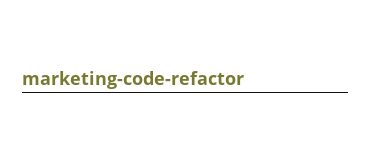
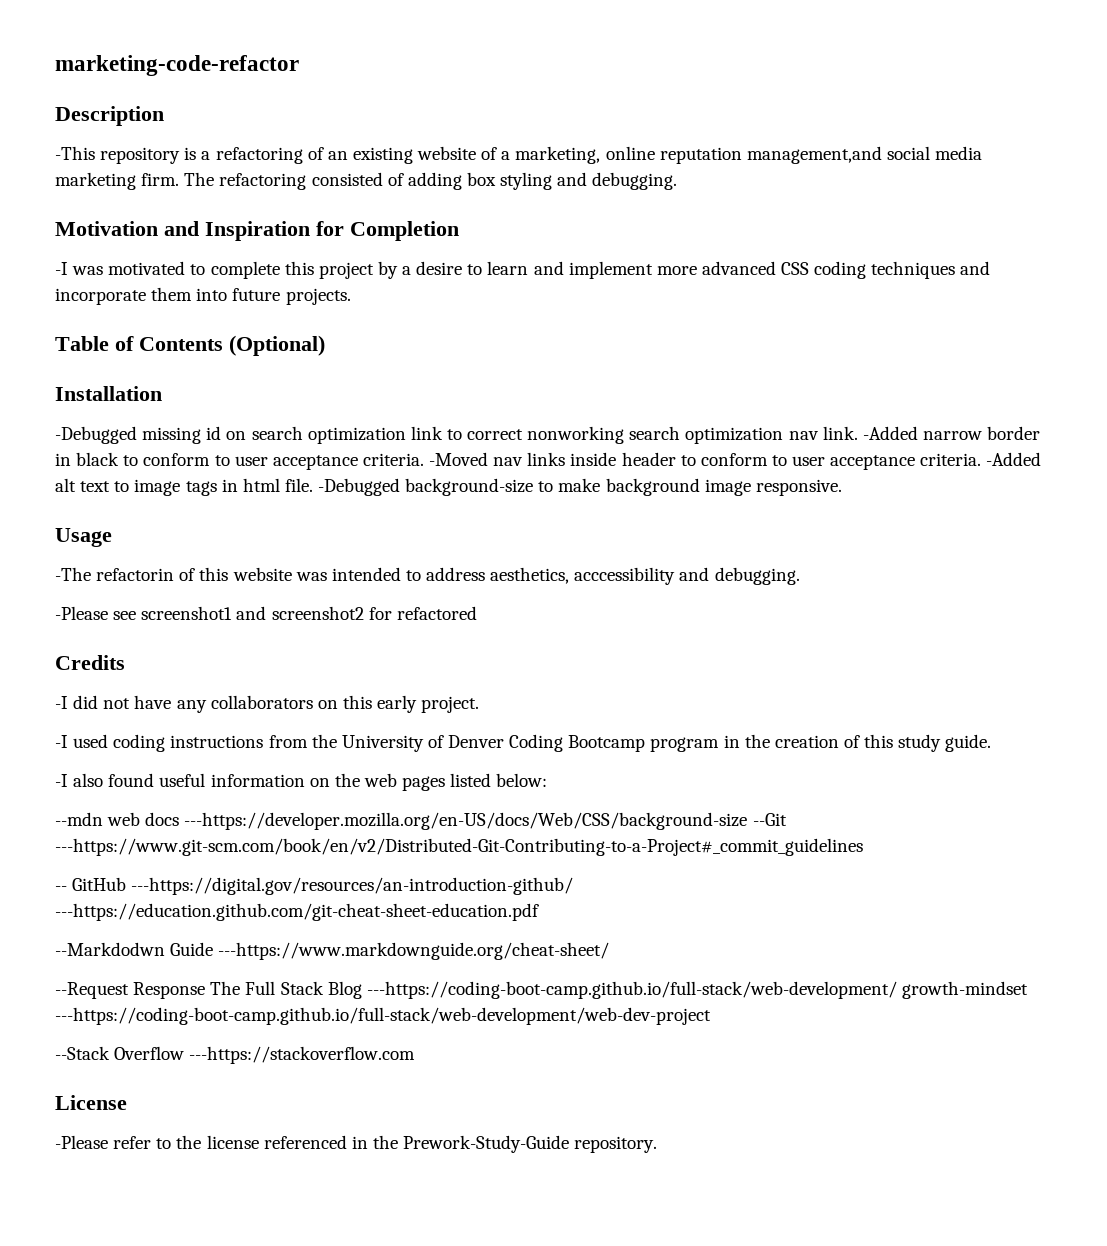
+ Description
+ -This repository is a refactoring of an existing website of a marketing, online reputation management,and social media marketing firm. The refactoring consisted of adding box styling and debugging.
+ Motivation and Inspiration for Completion
+ -I was motivated to complete this project by a desire to learn and implement more advanced CSS coding techniques and incorporate them into future projects.
+ Table of Contents (Optional)
+ Installation
+ -Debugged missing id on search optimization link to correct nonworking search optimization nav link. -Added narrow border in black to conform to user acceptance criteria. -Moved nav links inside header to conform to user acceptance criteria. -Added alt text to image tags in html file. -Debugged background-size to make background image responsive.
+ Usage
+ -The refactorin of this website was intended to address aesthetics, acccessibility and debugging.
+ -Please see screenshot1 and screenshot2 for refactored
+ Credits
+ -I did not have any collaborators on this early project.
+ -I used coding instructions from the University of Denver Coding Bootcamp program in the creation of this study guide.
+ -I also found useful information on the web pages listed below:
+ --mdn web docs ---https://developer.mozilla.org/en-US/docs/Web/CSS/background-size --Git ---https://www.git-scm.com/book/en/v2/Distributed-Git-Contributing-to-a-Project#_commit_guidelines
+ -- GitHub ---https://digital.gov/resources/an-introduction-github/ ---https://education.github.com/git-cheat-sheet-education.pdf
+ --Markdodwn Guide ---https://www.markdownguide.org/cheat-sheet/
+ --Request Response The Full Stack Blog ---https://coding-boot-camp.github.io/full-stack/web-development/ growth-mindset ---https://coding-boot-camp.github.io/full-stack/web-development/web-dev-project
+ --Stack Overflow ---https://stackoverflow.com
+ License
+ -Please refer to the license referenced in the Prework-Study-Guide repository.

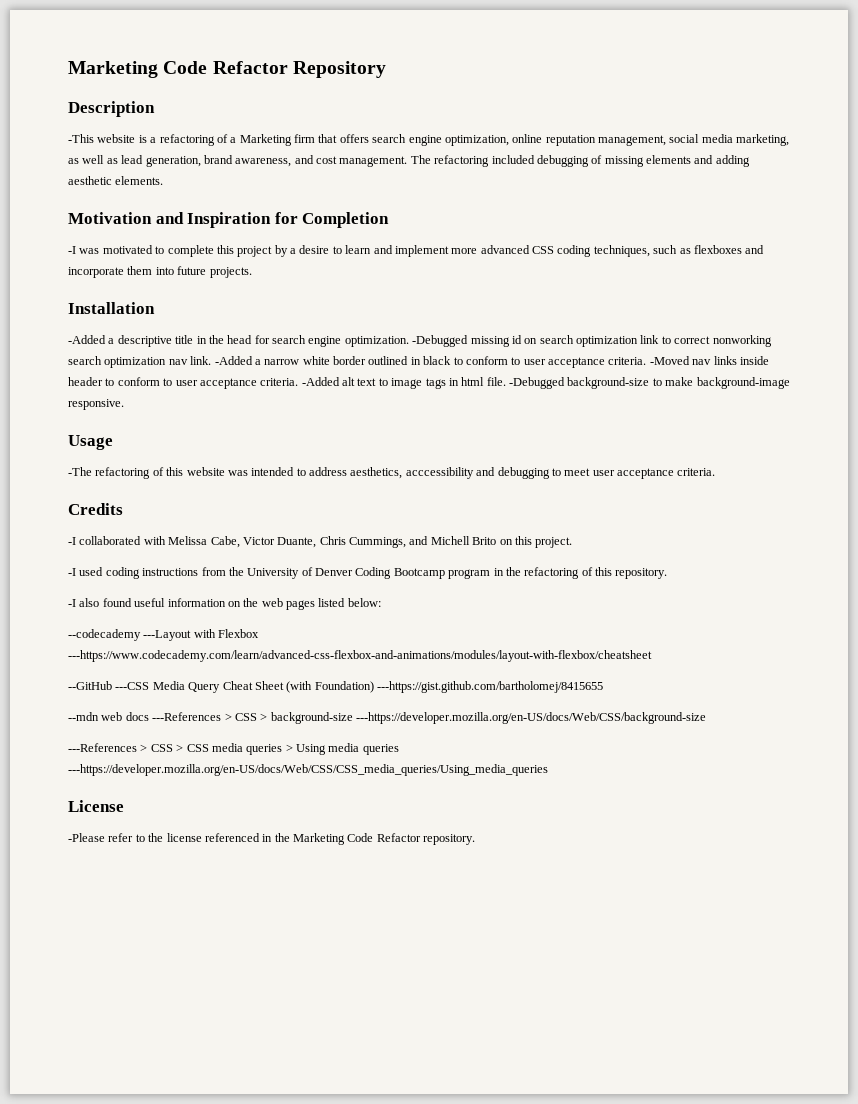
- marketing-code-refactor
+ Marketing Code Refactor Repository
- -This repository is a refactoring of an existing website of a marketing, online reputation management,and social media marketing firm. The refactoring consisted of adding box styling and debugging.
+ -This website is a refactoring of a Marketing firm that offers search engine optimization, online reputation management, social media marketing, as well as lead generation, brand awareness, and cost management. The refactoring included debugging of missing elements and adding aesthetic elements.
- -I was motivated to complete this project by a desire to learn and implement more advanced CSS coding techniques and incorporate them into future projects.
+ -I was motivated to complete this project by a desire to learn and implement more advanced CSS coding techniques, such as flexboxes and incorporate them into future projects.
- Table of Contents (Optional)
  Installation
- -Debugged missing id on search optimization link to correct nonworking search optimization nav link.
+ -Added a descriptive title in the head for search engine optimization. -Debugged missing id on search optimization link to correct nonworking search optimization nav link.
- -Added narrow border in black to conform to user acceptance criteria.
+ -Added a narrow white border outlined in black to conform to user acceptance criteria.
- -Debugged background-size to make background image responsive.
+ -Debugged background-size to make background-image responsive.
- -The refactorin of this website was intended to address aesthetics, acccessibility and debugging.
- -Please see screenshot1 and screenshot2 for refactored
+ -The refactoring of this website was intended to address aesthetics, acccessibility and debugging to meet user acceptance criteria.
  Credits
- -I did not have any collaborators on this early project.
+ -I collaborated with Melissa Cabe, Victor Duante, Chris Cummings, and Michell Brito on this project.
- -I used coding instructions from the University of Denver Coding Bootcamp program in the creation of this study guide.
+ -I used coding instructions from the University of Denver Coding Bootcamp program in the refactoring of this repository.
- --mdn web docs ---https://developer.mozilla.org/en-US/docs/Web/CSS/background-size --Git ---https://www.git-scm.com/book/en/v2/Distributed-Git-Contributing-to-a-Project#_commit_guidelines
- -- GitHub ---https://digital.gov/resources/an-introduction-github/ ---https://education.github.com/git-cheat-sheet-education.pdf
- --Markdodwn Guide ---https://www.markdownguide.org/cheat-sheet/
- --Request Response The Full Stack Blog ---https://coding-boot-camp.github.io/full-stack/web-development/ growth-mindset ---https://coding-boot-camp.github.io/full-stack/web-development/web-dev-project
- --Stack Overflow ---https://stackoverflow.com
+ --codecademy ---Layout with Flexbox ---https://www.codecademy.com/learn/advanced-css-flexbox-and-animations/modules/layout-with-flexbox/cheatsheet
+ --GitHub ---CSS Media Query Cheat Sheet (with Foundation) ---https://gist.github.com/bartholomej/8415655
+ --mdn web docs ---References > CSS > background-size ---https://developer.mozilla.org/en-US/docs/Web/CSS/background-size
+ ---References > CSS > CSS media queries > Using media queries ---https://developer.mozilla.org/en-US/docs/Web/CSS/CSS_media_queries/Using_media_queries
- -Please refer to the license referenced in the Prework-Study-Guide repository.
+ -Please refer to the license referenced in the Marketing Code Refactor repository.

